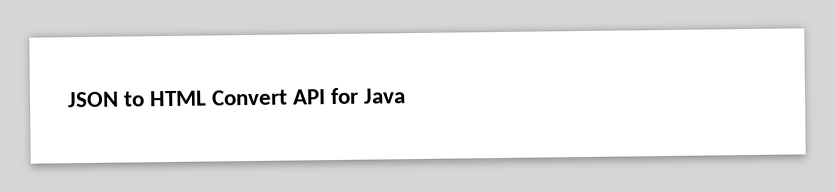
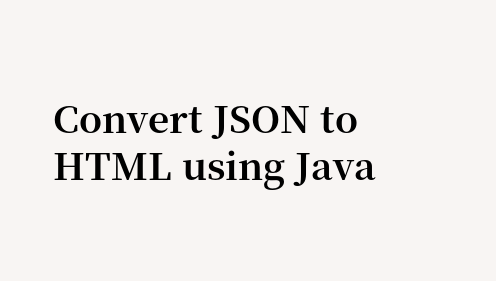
- JSON to HTML Convert API for Java
+ Convert JSON to HTML using Java

